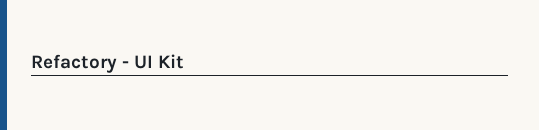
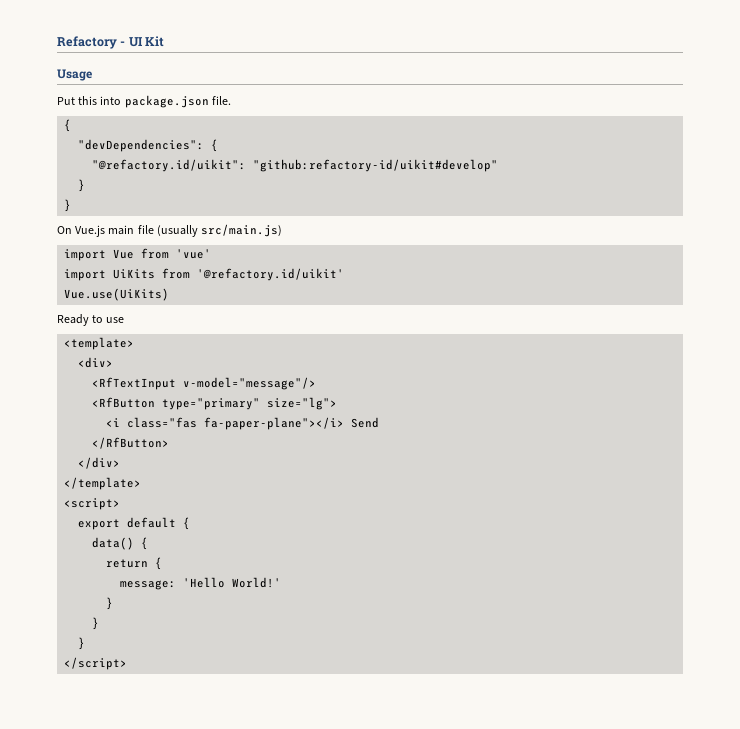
+ Usage
+ Put this into package.json file.
+ {
+ "devDependencies": {
+ "@refactory.id/uikit": "github:refactory-id/uikit#develop"
+ }
+ }
+ On Vue.js main file (usually src/main.js)
+ import Vue from 'vue'
+ import UiKits from '@refactory.id/uikit'
+ Vue.use(UiKits)
+ Ready to use
+ <template>
+ <div>
+ <RfTextInput v-model="message"/>
+ <RfButton type="primary" size="lg">
+ <i class="fas fa-paper-plane"></i> Send
+ </RfButton>
+ </div>
+ </template>
+ <script>
+ export default {
+ data() {
+ return {
+ message: 'Hello World!'
+ }
+ }
+ }
+ </script>

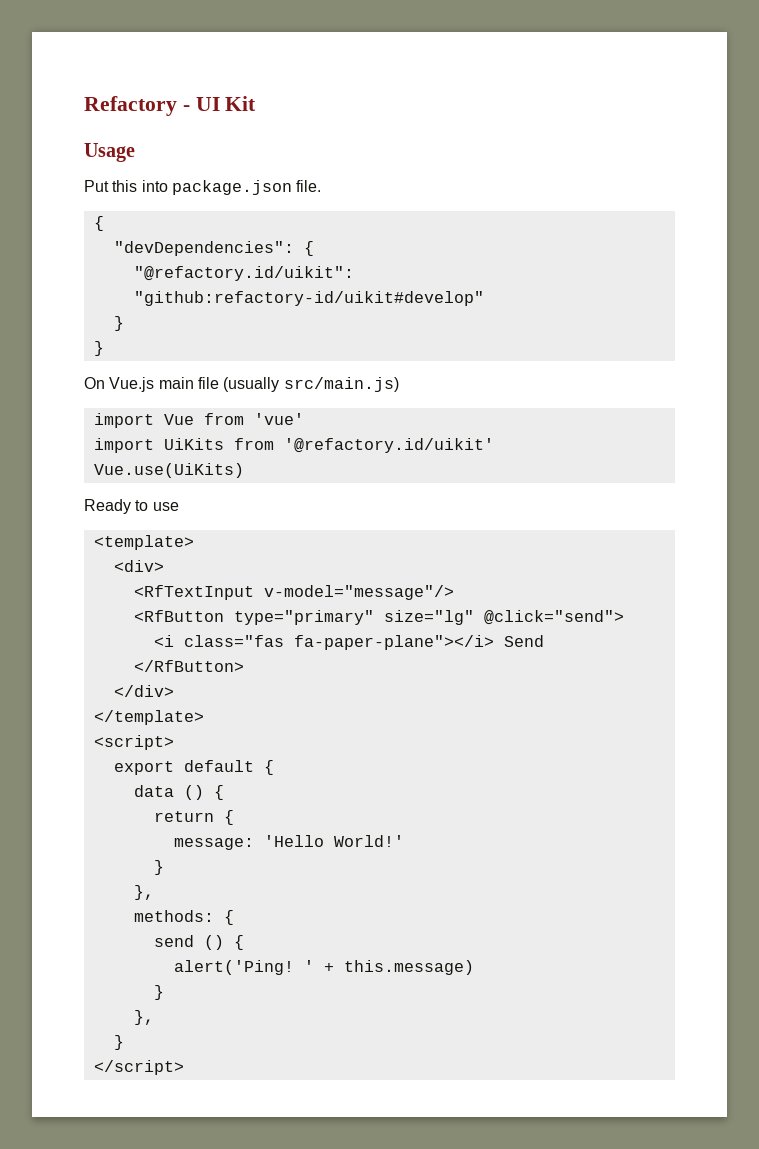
- <RfButton type="primary" size="lg">
+ <RfButton type="primary" size="lg" @click="send">
- data() {
+ data () {
  message: 'Hello World!'
  }
+ },
+ methods: {
+ send () {
+ alert('Ping! ' + this.message)
  }
+ },

